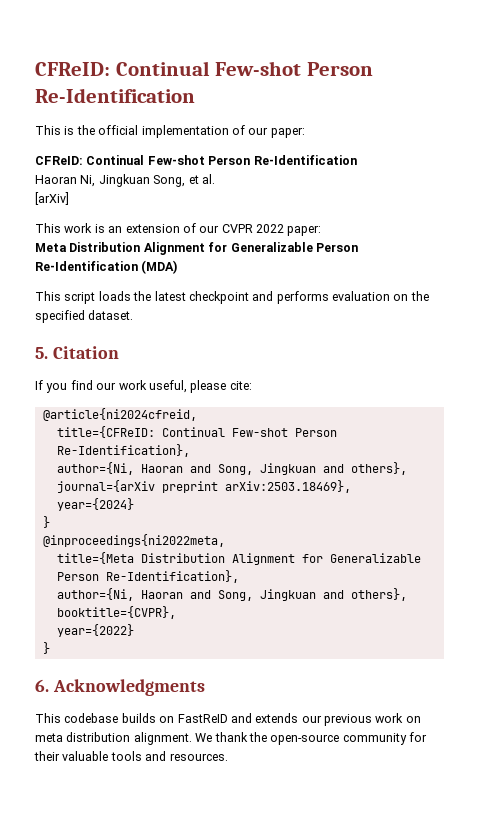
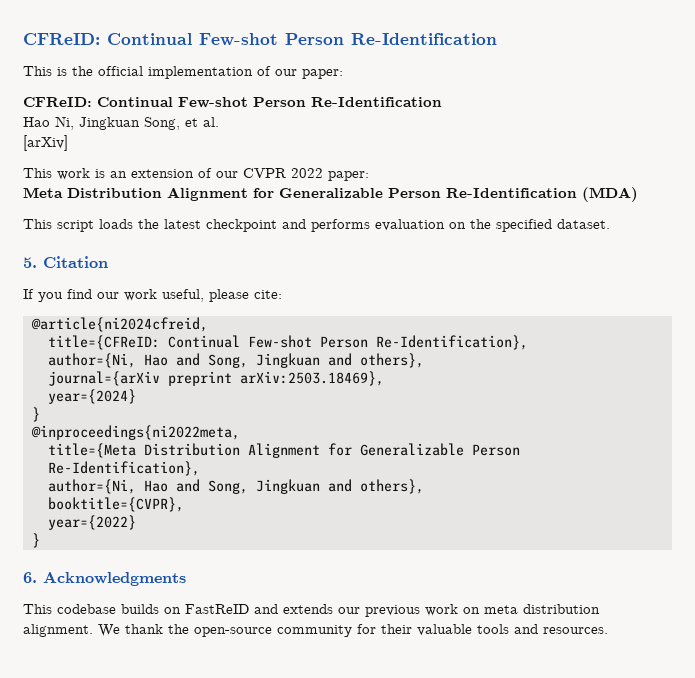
- Haoran Ni, Jingkuan Song, et al.
+ Hao Ni, Jingkuan Song, et al.
  title={CFReID: Continual Few-shot Person Re-Identification},
- author={Ni, Haoran and Song, Jingkuan and others},
+ author={Ni, Hao and Song, Jingkuan and others},
  title={Meta Distribution Alignment for Generalizable Person Re-Identification},
- author={Ni, Haoran and Song, Jingkuan and others},
+ author={Ni, Hao and Song, Jingkuan and others},

